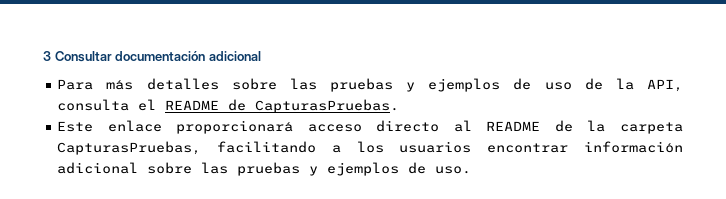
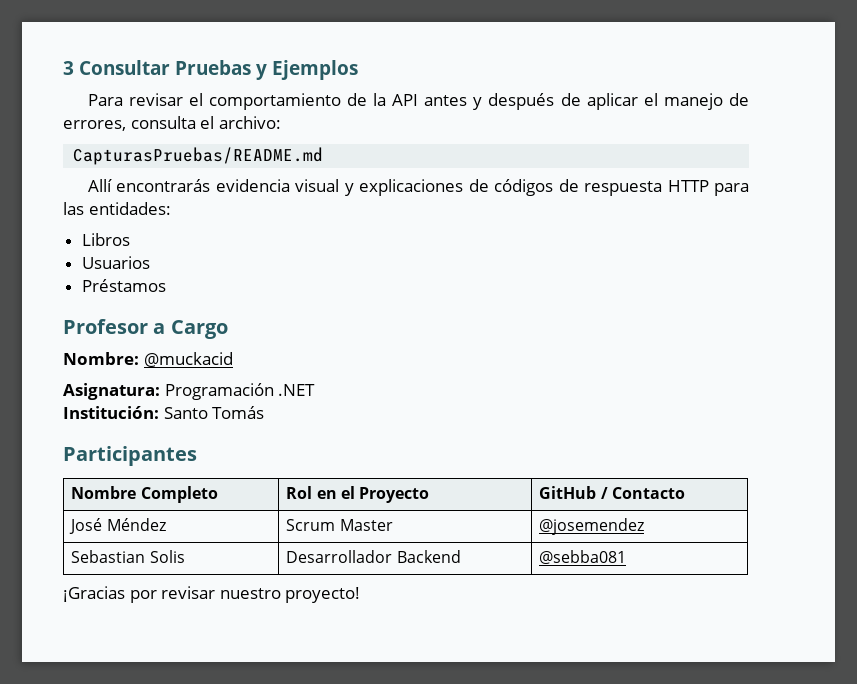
- 3 Consultar documentación adicional
- Para más detalles sobre las pruebas y ejemplos de uso de la API, consulta el README de CapturasPruebas.
- Este enlace proporcionará acceso directo al README de la carpeta CapturasPruebas, facilitando a los usuarios encontrar información adicional sobre las pruebas y ejemplos de uso.
+ 3 Consultar Pruebas y Ejemplos
+ Para revisar el comportamiento de la API antes y después de aplicar el manejo de errores, consulta el archivo:
+ CapturasPruebas/README.md
+ Allí encontrarás evidencia visual y explicaciones de códigos de respuesta HTTP para las entidades:
+ Libros
+ Usuarios
+ Préstamos
+ Profesor a Cargo
+ Nombre: @muckacid
+ Asignatura: Programación .NET
+ Institución: Santo Tomás
+ Participantes
+ Nombre Completo | Rol en el Proyecto | GitHub / Contacto
+ José Méndez | Scrum Master | @josemendez
+ Sebastian Solis | Desarrollador Backend | @sebba081
+ ¡Gracias por revisar nuestro proyecto!

